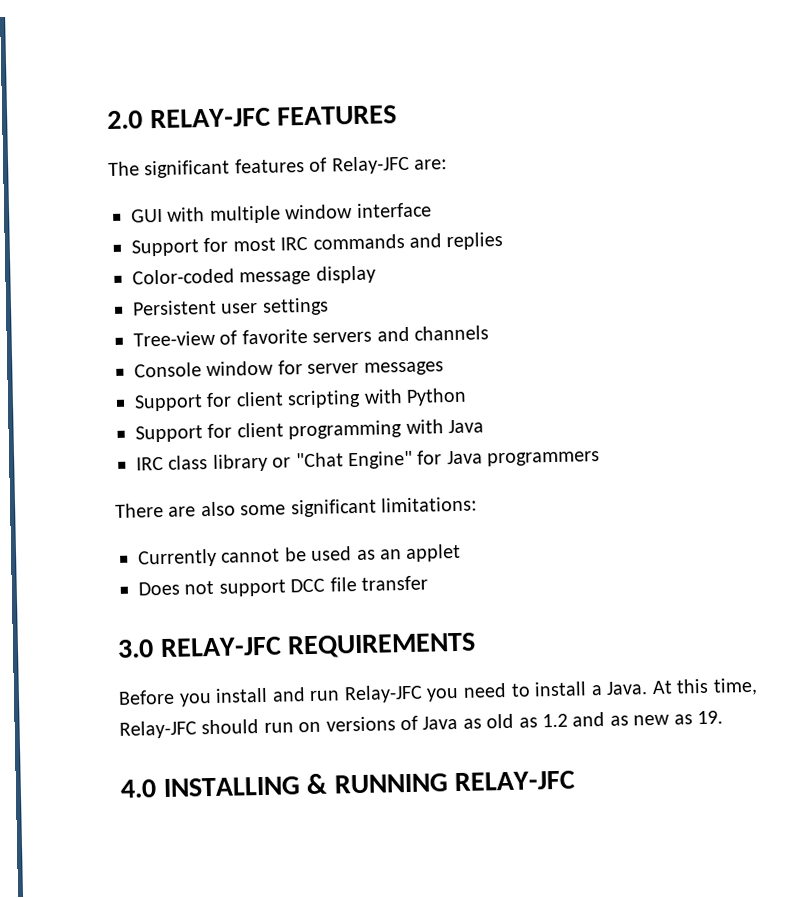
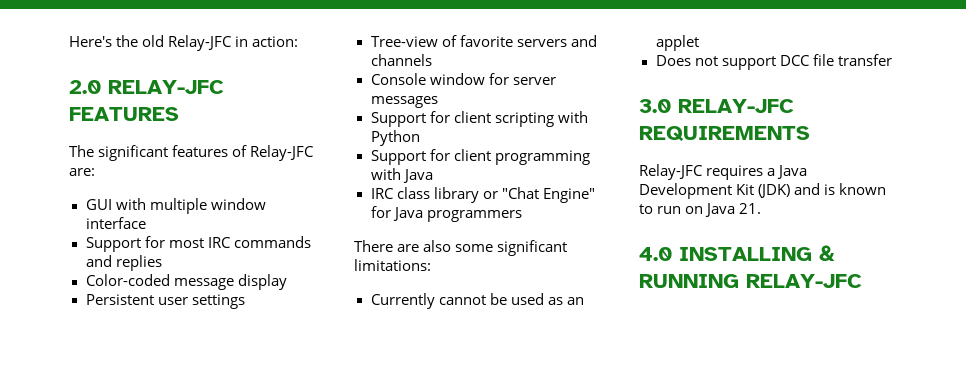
+ Here's the old Relay-JFC in action:
- Before you install and run Relay-JFC you need to install a Java. At this time, Relay-JFC should run on versions of Java as old as 1.2 and as new as 19.
+ Relay-JFC requires a Java Development Kit (JDK) and is known to run on Java 21.

